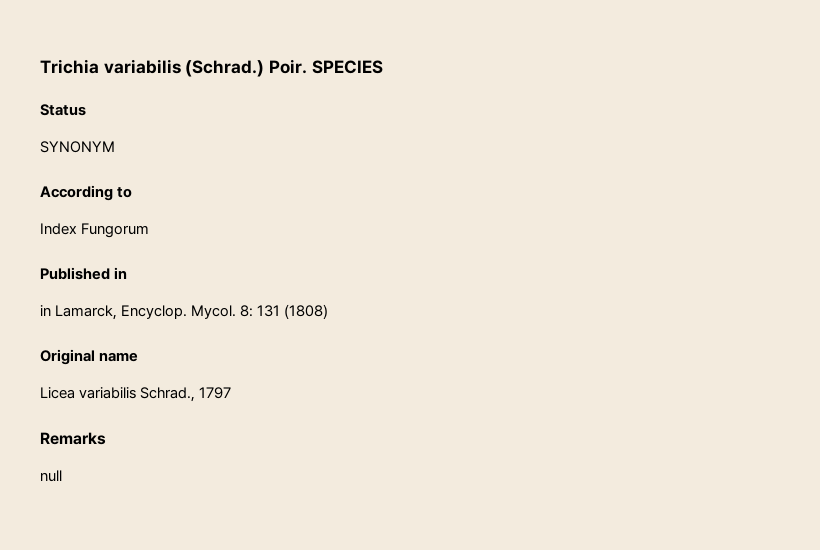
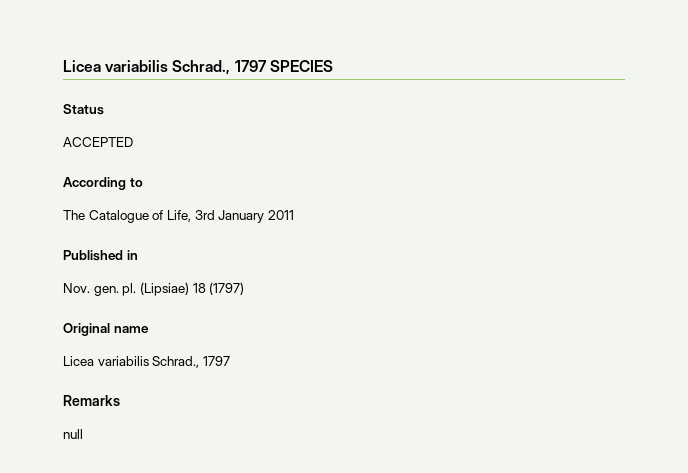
- Trichia variabilis (Schrad.) Poir. SPECIES
+ Licea variabilis Schrad., 1797 SPECIES
- SYNONYM
+ ACCEPTED
- Index Fungorum
+ The Catalogue of Life, 3rd January 2011
  Published in
- in Lamarck, Encyclop. Mycol. 8: 131 (1808)
+ Nov. gen. pl. (Lipsiae) 18 (1797)

